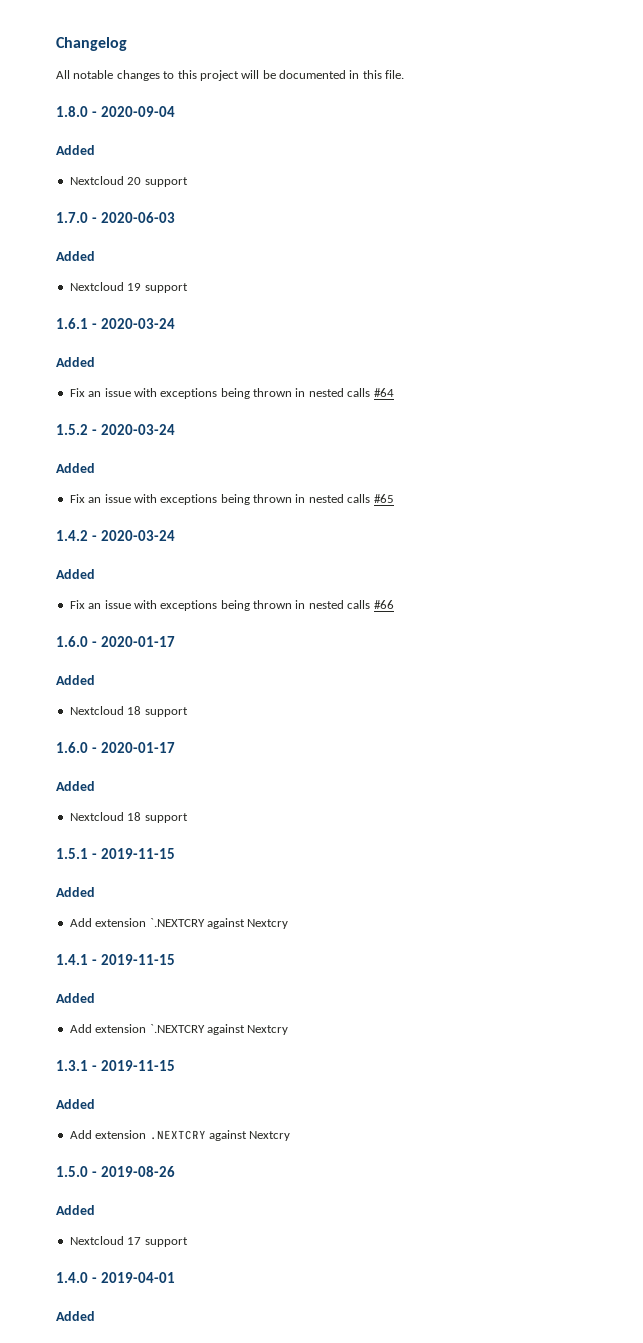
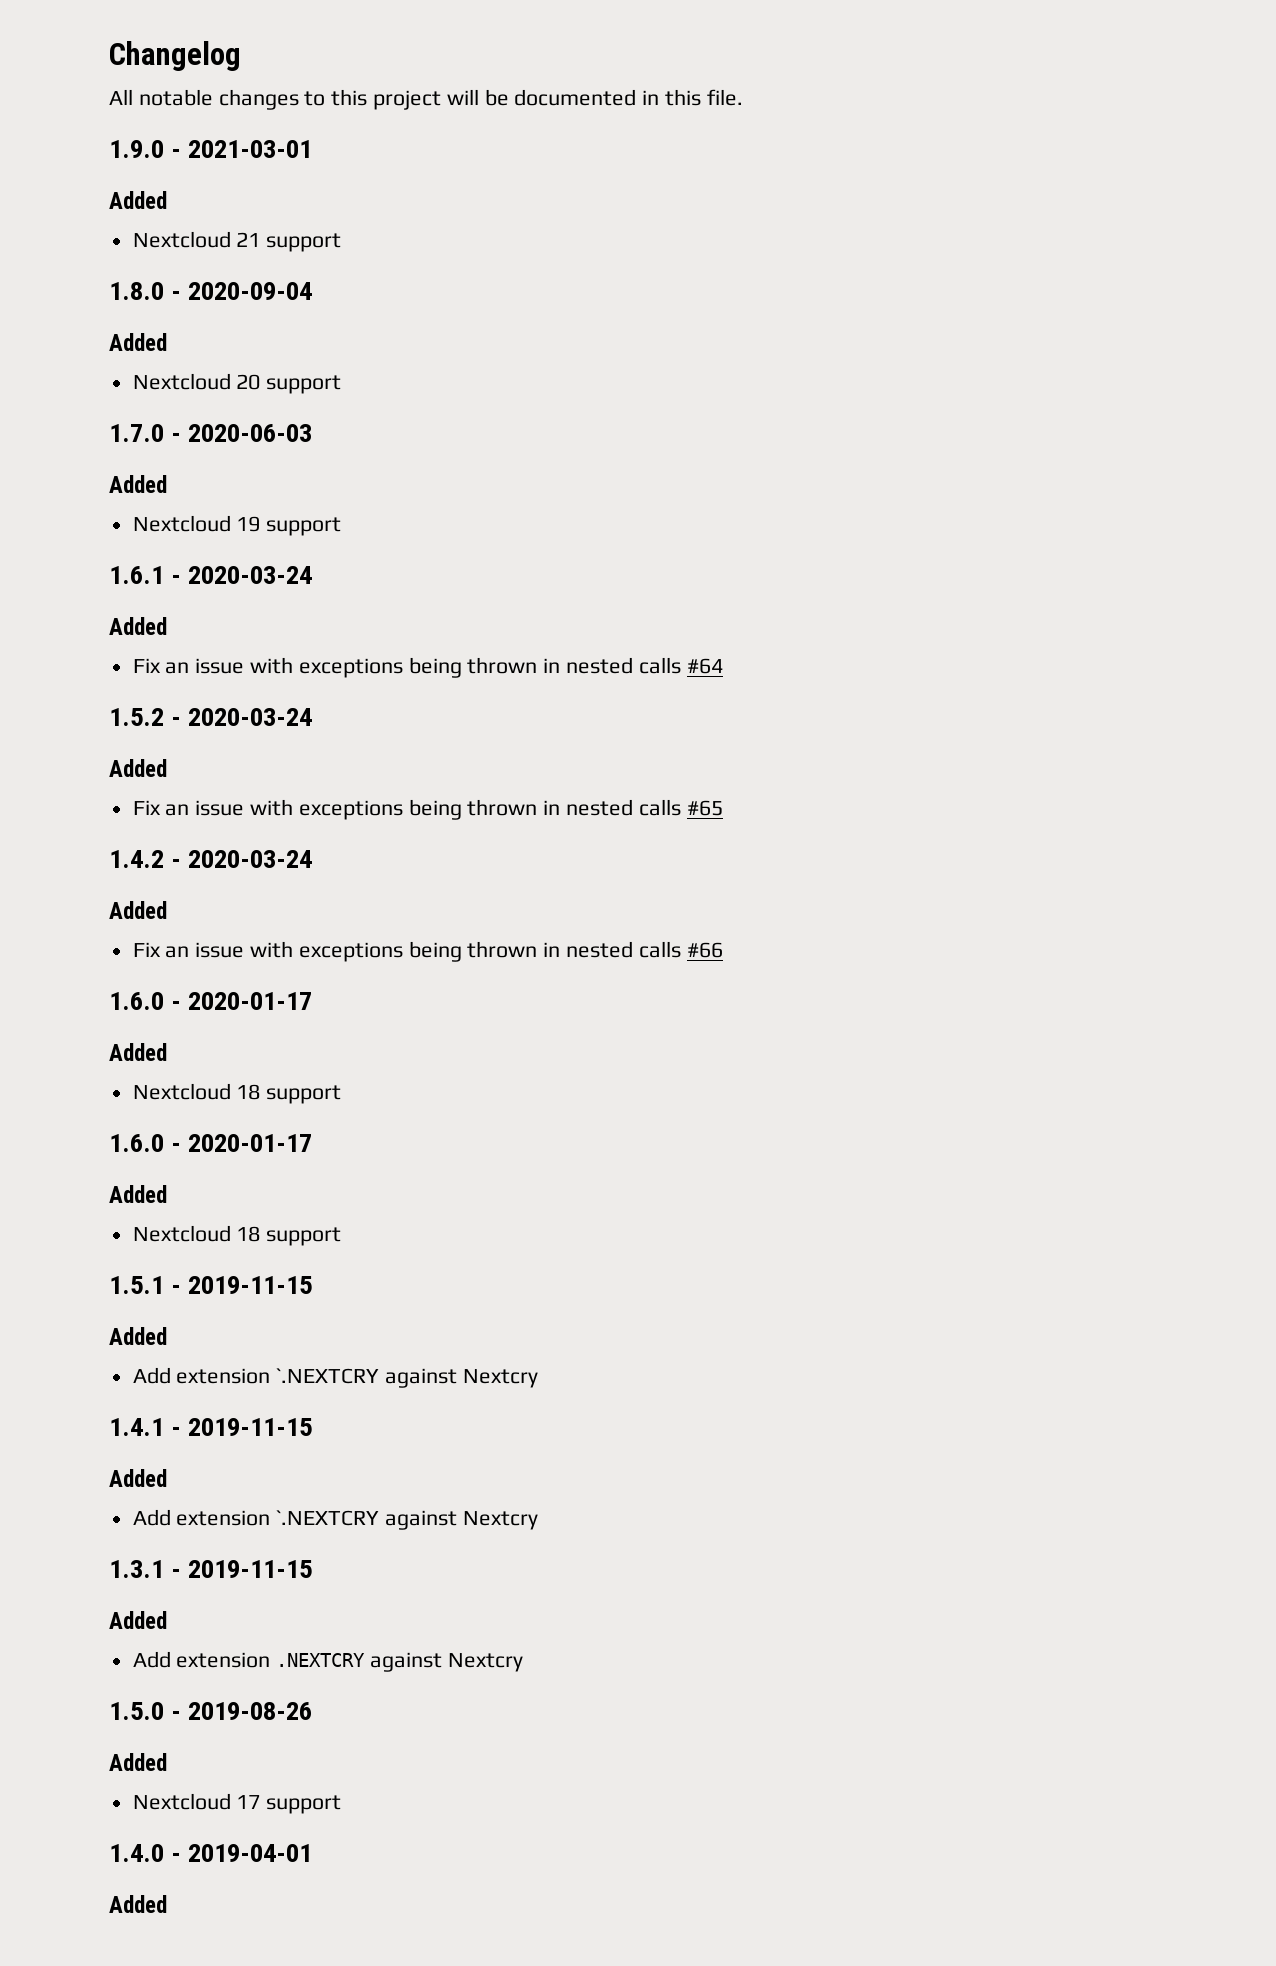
+ 1.9.0 - 2021-03-01
+ Added
+ Nextcloud 21 support

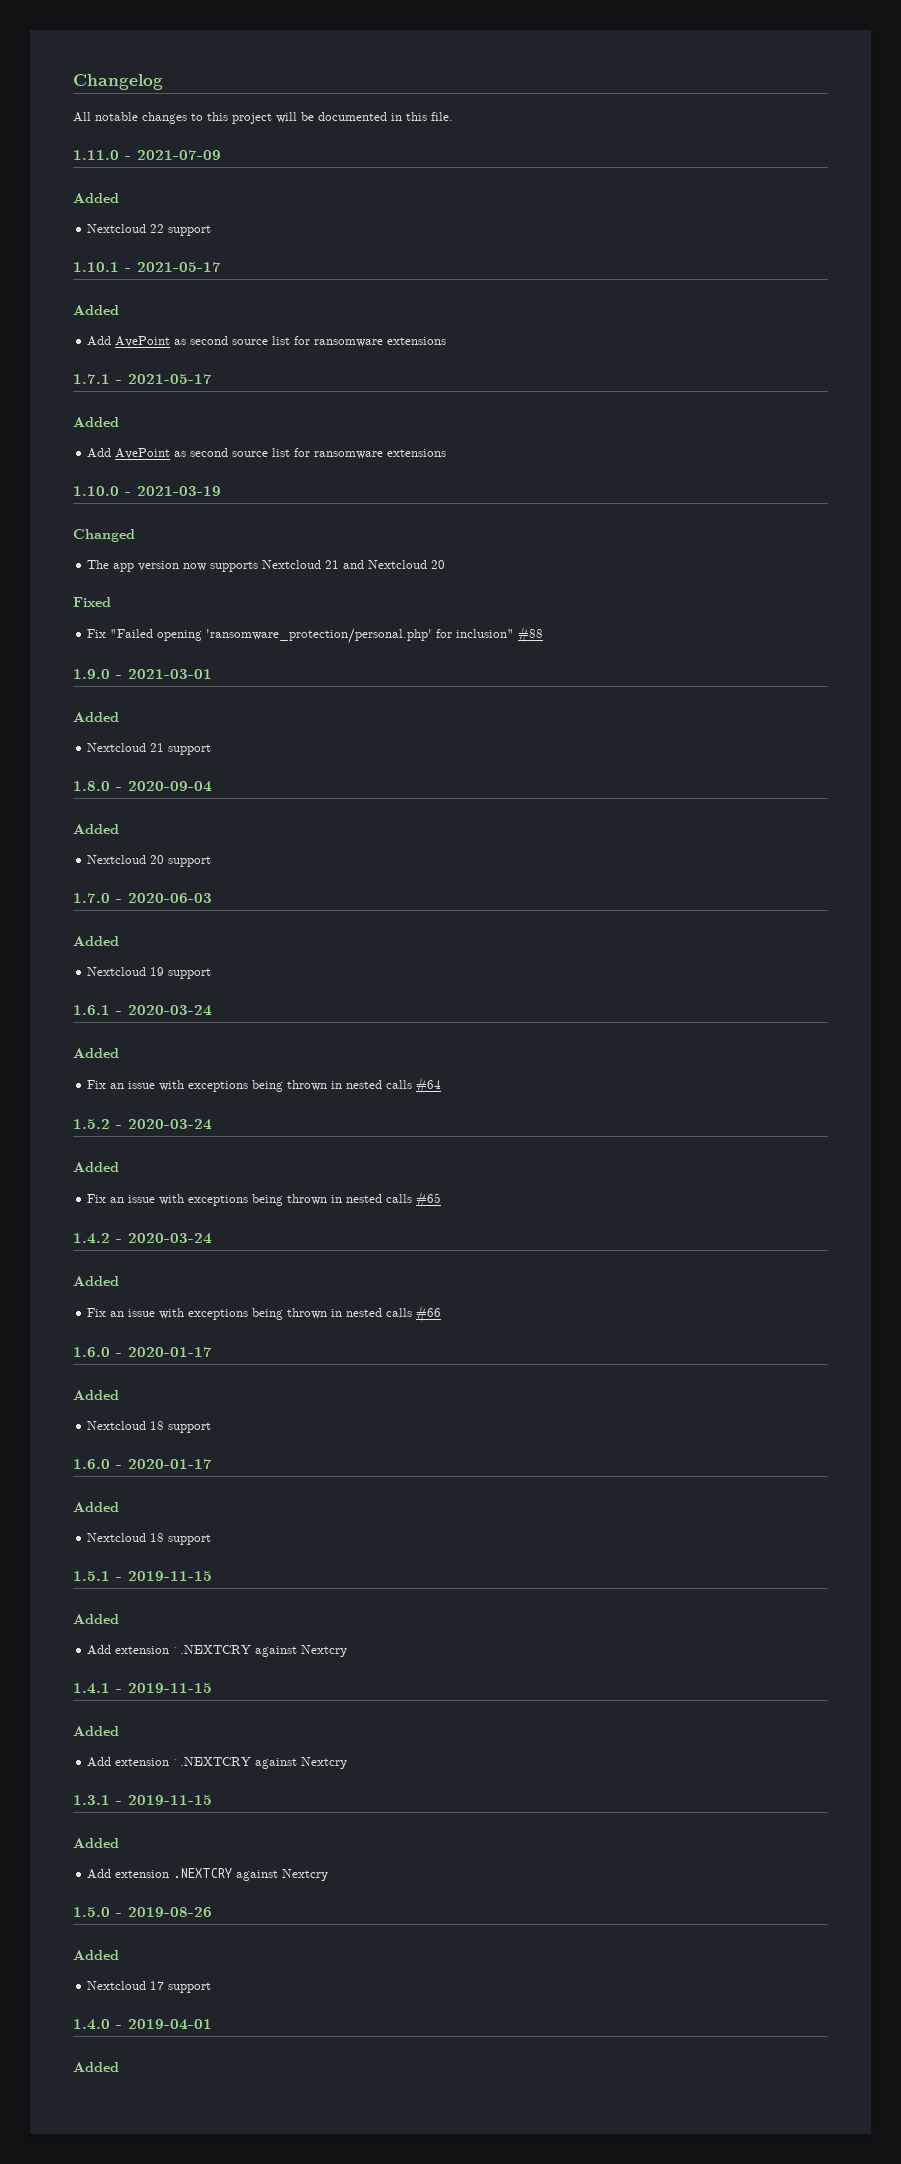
+ 1.11.0 - 2021-07-09
+ Added
+ Nextcloud 22 support
+ 1.10.1 - 2021-05-17
+ Added
+ Add AvePoint as second source list for ransomware extensions
+ 1.7.1 - 2021-05-17
+ Added
+ Add AvePoint as second source list for ransomware extensions
+ 1.10.0 - 2021-03-19
+ Changed
+ The app version now supports Nextcloud 21 and Nextcloud 20
+ Fixed
+ Fix "Failed opening 'ransomware_protection/personal.php' for inclusion" #88

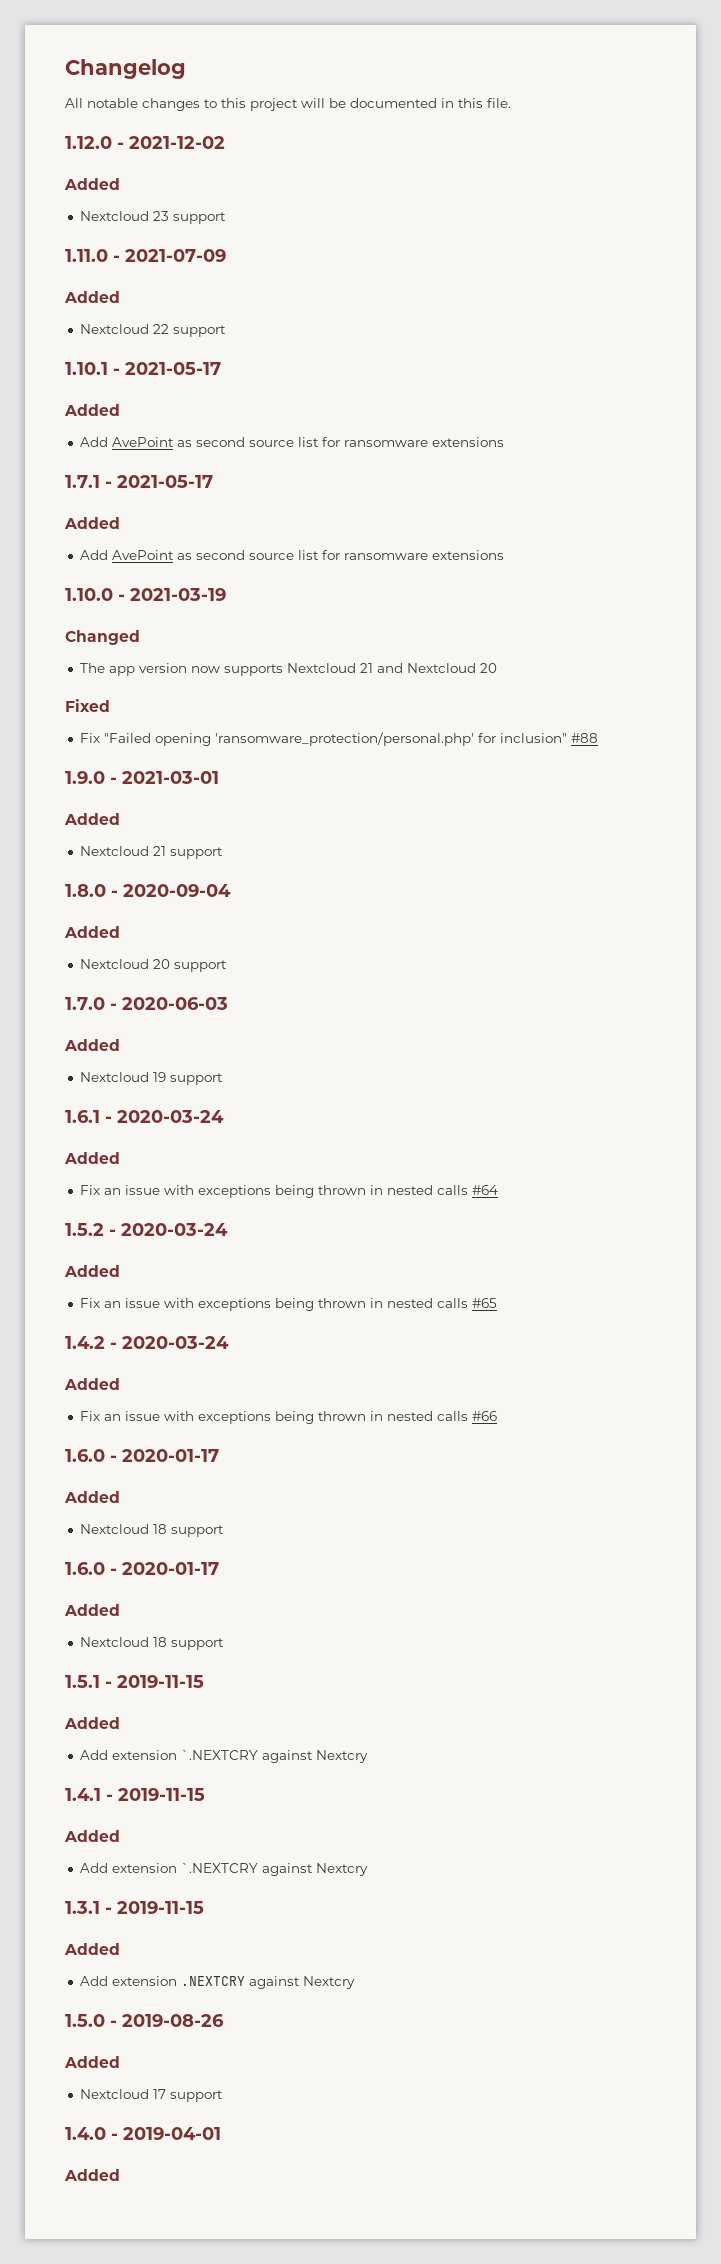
+ 1.12.0 - 2021-12-02
+ Added
+ Nextcloud 23 support

